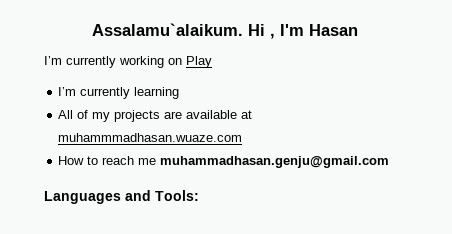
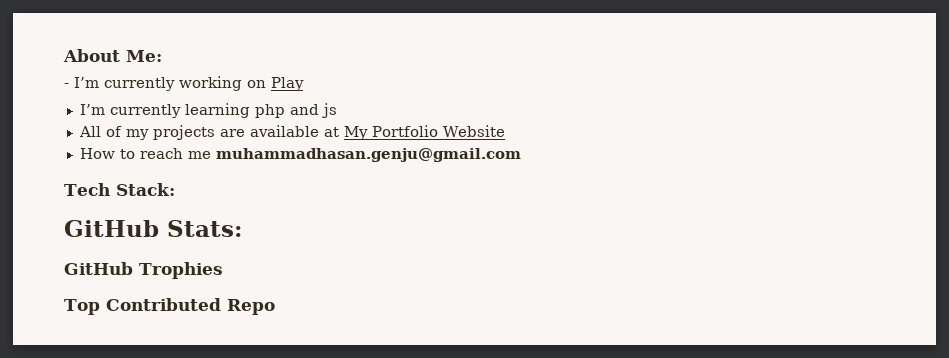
- Assalamu`alaikum. Hi , I'm Hasan
- I’m currently working on Play
+ About Me:
+ - I’m currently working on Play
- I’m currently learning
+ I’m currently learning php and js
- All of my projects are available at muhammmadhasan.wuaze.com
+ All of my projects are available at My Portfolio Website
- Languages and Tools:
+ Tech Stack:
+ GitHub Stats:
+ GitHub Trophies
+ Top Contributed Repo

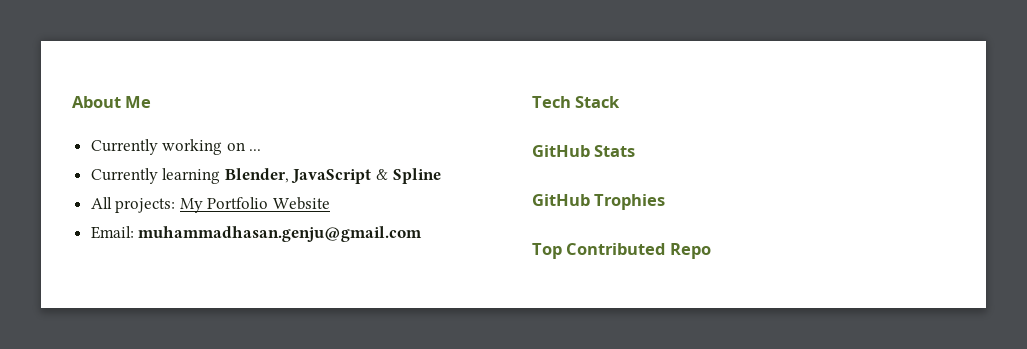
- About Me:
- - I’m currently working on Play
- I’m currently learning php and js
- All of my projects are available at My Portfolio Website
+ About Me
+ Currently working on ...
+ Currently learning Blender, JavaScript & Spline
+ All projects: My Portfolio Website
- How to reach me muhammadhasan.genju@gmail.com
+ Email: muhammadhasan.genju@gmail.com
- Tech Stack:
- GitHub Stats:
+ Tech Stack
+ GitHub Stats

